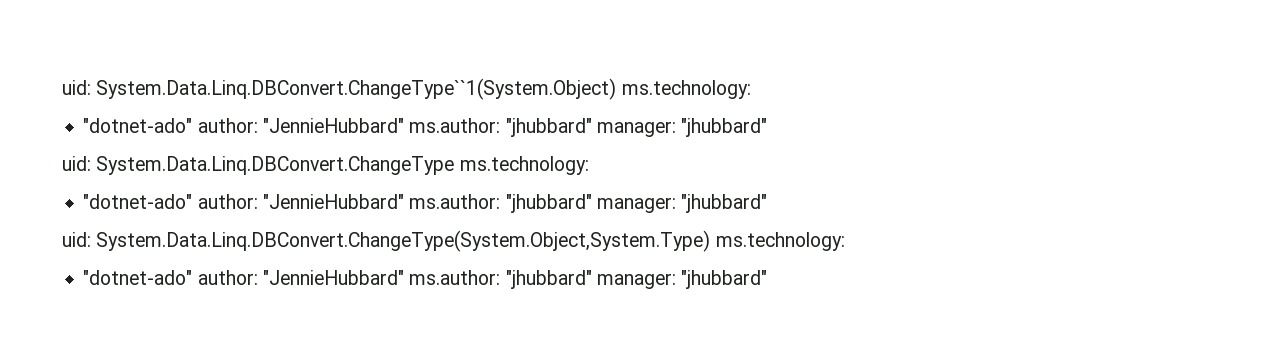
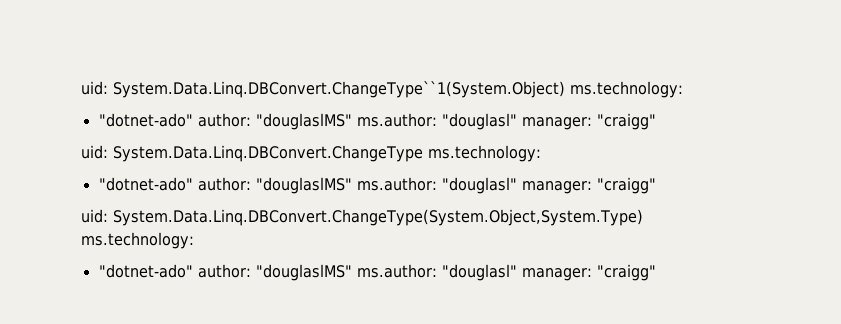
  uid: System.Data.Linq.DBConvert.ChangeType``1(System.Object) ms.technology:
- "dotnet-ado" author: "JennieHubbard" ms.author: "jhubbard" manager: "jhubbard"
+ "dotnet-ado" author: "douglaslMS" ms.author: "douglasl" manager: "craigg"
  uid: System.Data.Linq.DBConvert.ChangeType ms.technology:
- "dotnet-ado" author: "JennieHubbard" ms.author: "jhubbard" manager: "jhubbard"
+ "dotnet-ado" author: "douglaslMS" ms.author: "douglasl" manager: "craigg"
  uid: System.Data.Linq.DBConvert.ChangeType(System.Object,System.Type) ms.technology:
- "dotnet-ado" author: "JennieHubbard" ms.author: "jhubbard" manager: "jhubbard"
+ "dotnet-ado" author: "douglaslMS" ms.author: "douglasl" manager: "craigg"

